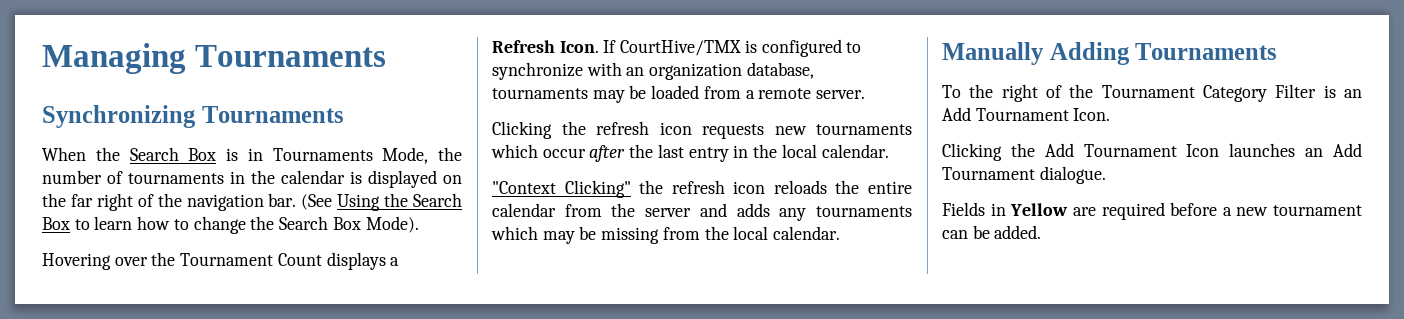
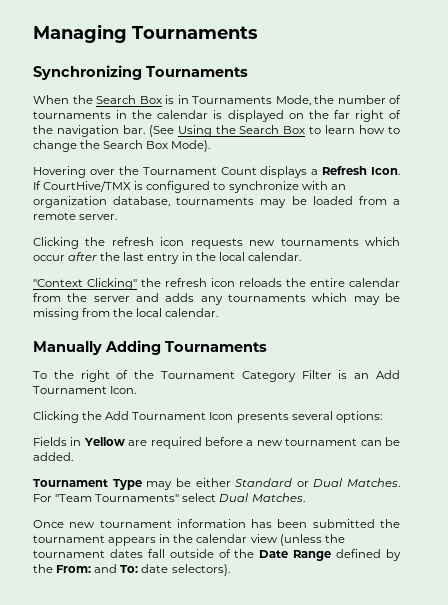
- Clicking the Add Tournament Icon launches an Add Tournament dialogue.
+ Clicking the Add Tournament Icon presents several options:
+ Tournament Type may be either Standard or Dual Matches. For "Team Tournaments" select Dual Matches.
+ Once new tournament information has been submitted the tournament appears in the calendar view (unless the tournament dates fall outside of the Date Range defined by the From: and To: date selectors).

